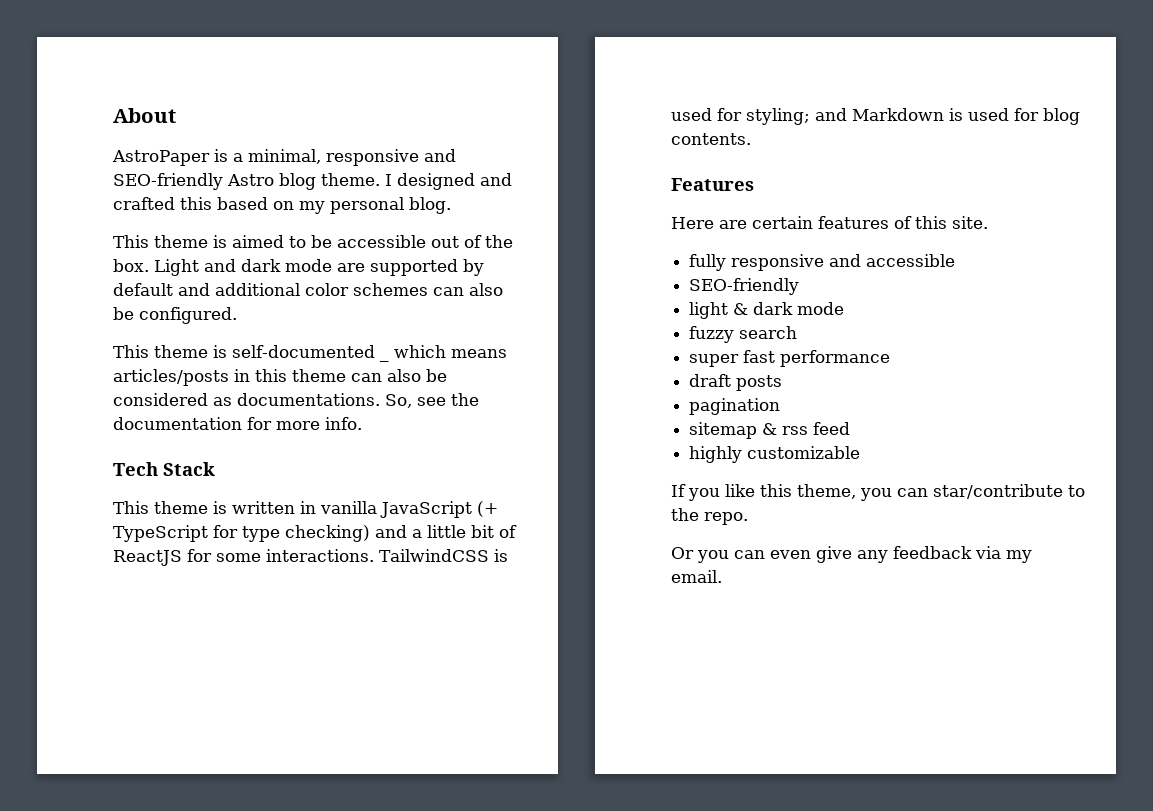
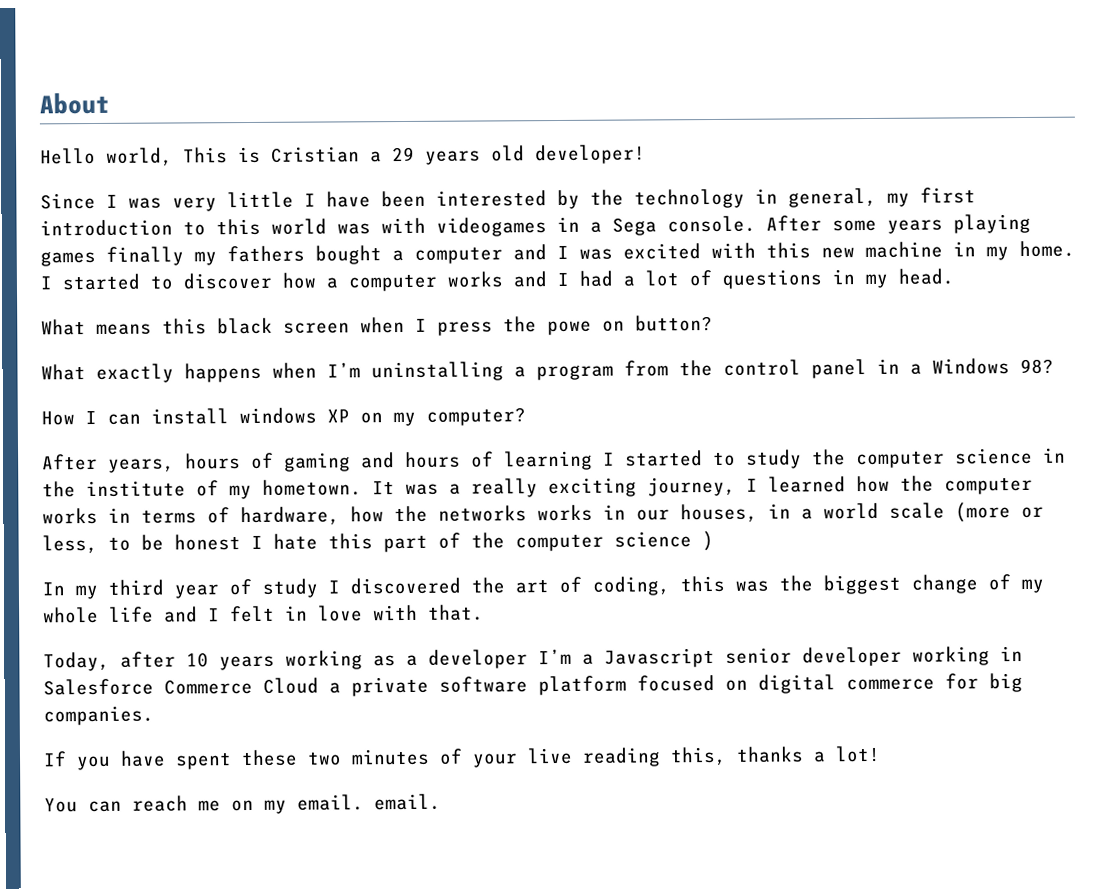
- AstroPaper is a minimal, responsive and SEO-friendly Astro blog theme. I designed and crafted this based on my personal blog.
- This theme is aimed to be accessible out of the box. Light and dark mode are supported by default and additional color schemes can also be configured.
- This theme is self-documented _ which means articles/posts in this theme can also be considered as documentations. So, see the documentation for more info.
- Tech Stack
- This theme is written in vanilla JavaScript (+ TypeScript for type checking) and a little bit of ReactJS for some interactions. TailwindCSS is used for styling; and Markdown is used for blog contents.
- Features
- Here are certain features of this site.
- fully responsive and accessible
- SEO-friendly
- light & dark mode
- fuzzy search
- super fast performance
- draft posts
- pagination
- sitemap & rss feed
- highly customizable
- If you like this theme, you can star/contribute to the repo.
- Or you can even give any feedback via my email.
+ Hello world, This is Cristian a 29 years old developer!
+ Since I was very little I have been interested by the technology in general, my first introduction to this world was with videogames in a Sega console. After some years playing games finally my fathers bought a computer and I was excited with this new machine in my home. I started to discover how a computer works and I had a lot of questions in my head.
+ What means this black screen when I press the powe on button?
+ What exactly happens when I’m uninstalling a program from the control panel in a Windows 98?
+ How I can install windows XP on my computer?
+ After years, hours of gaming and hours of learning I started to study the computer science in the institute of my hometown. It was a really exciting journey, I learned how the computer works in terms of hardware, how the networks works in our houses, in a world scale (more or less, to be honest I hate this part of the computer science )
+ In my third year of study I discovered the art of coding, this was the biggest change of my whole life and I felt in love with that.
+ Today, after 10 years working as a developer I’m a Javascript senior developer working in Salesforce Commerce Cloud a private software platform focused on digital commerce for big companies.
+ If you have spent these two minutes of your live reading this, thanks a lot!
+ You can reach me on my email. email.

